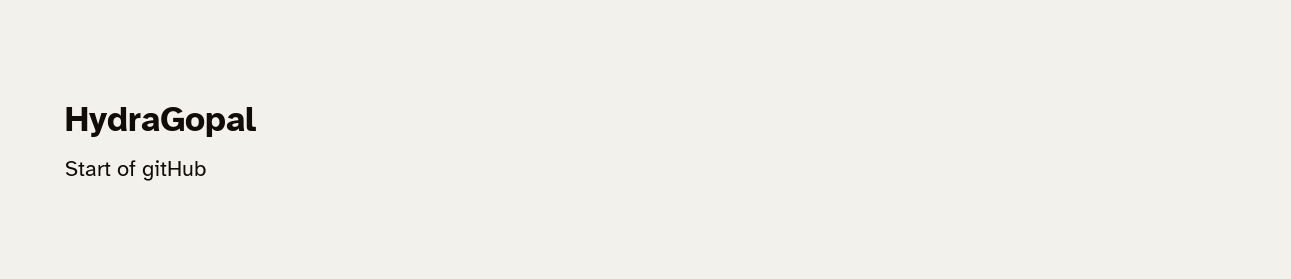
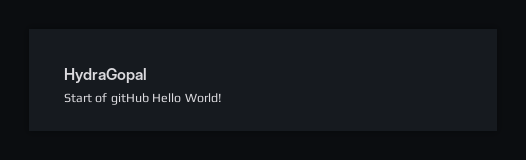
- Start of gitHub
+ Start of gitHub Hello World!

